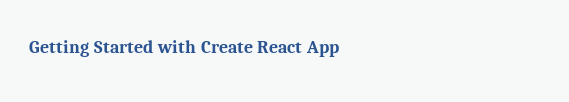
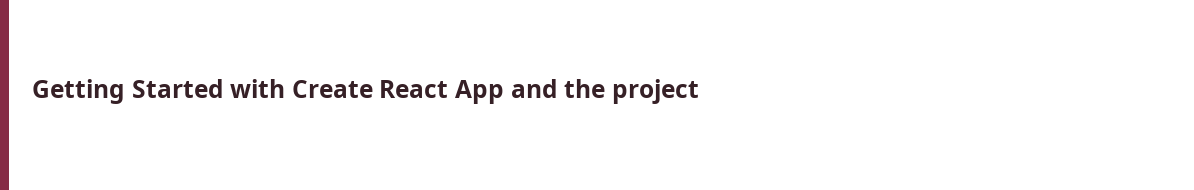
- Getting Started with Create React App
+ Getting Started with Create React App and the project

